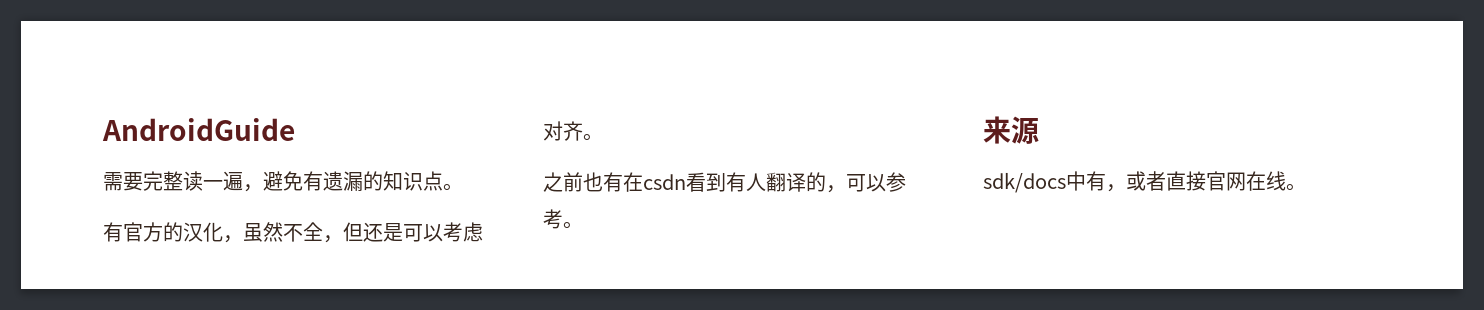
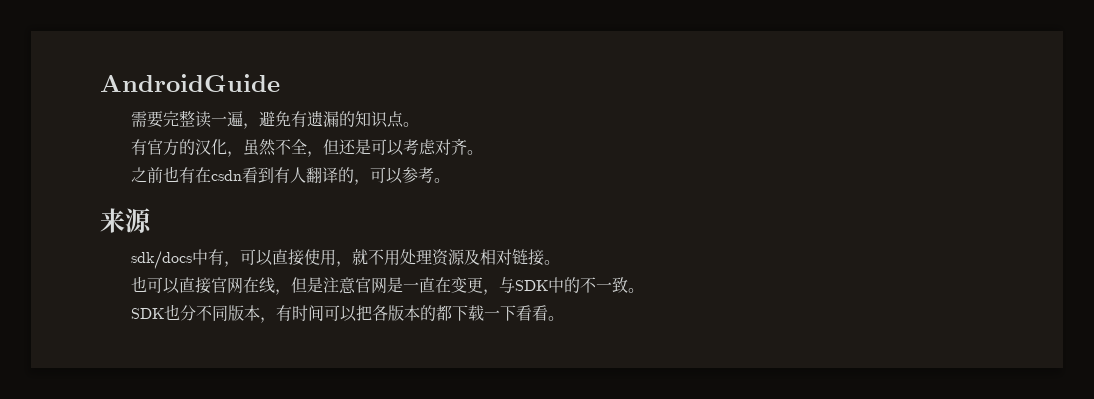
- sdk/docs中有，或者直接官网在线。
+ sdk/docs中有，可以直接使用，就不用处理资源及相对链接。
+ 也可以直接官网在线，但是注意官网是一直在变更，与SDK中的不一致。
+ SDK也分不同版本，有时间可以把各版本的都下载一下看看。

